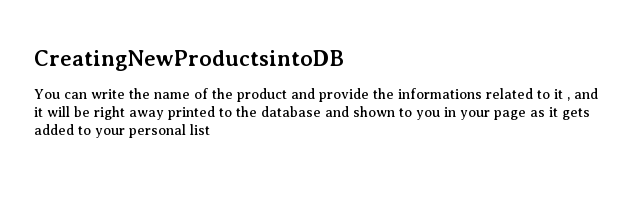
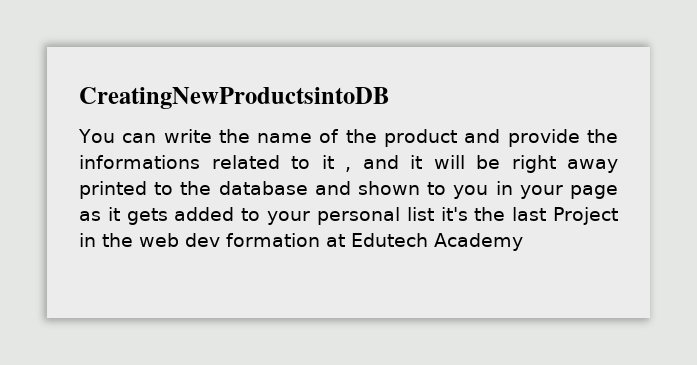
- You can write the name of the product and provide the informations related to it , and it will be right away printed to the database and shown to you in your page as it gets added to your personal list
+ You can write the name of the product and provide the informations related to it , and it will be right away printed to the database and shown to you in your page as it gets added to your personal list it's the last Project in the web dev formation at Edutech Academy

